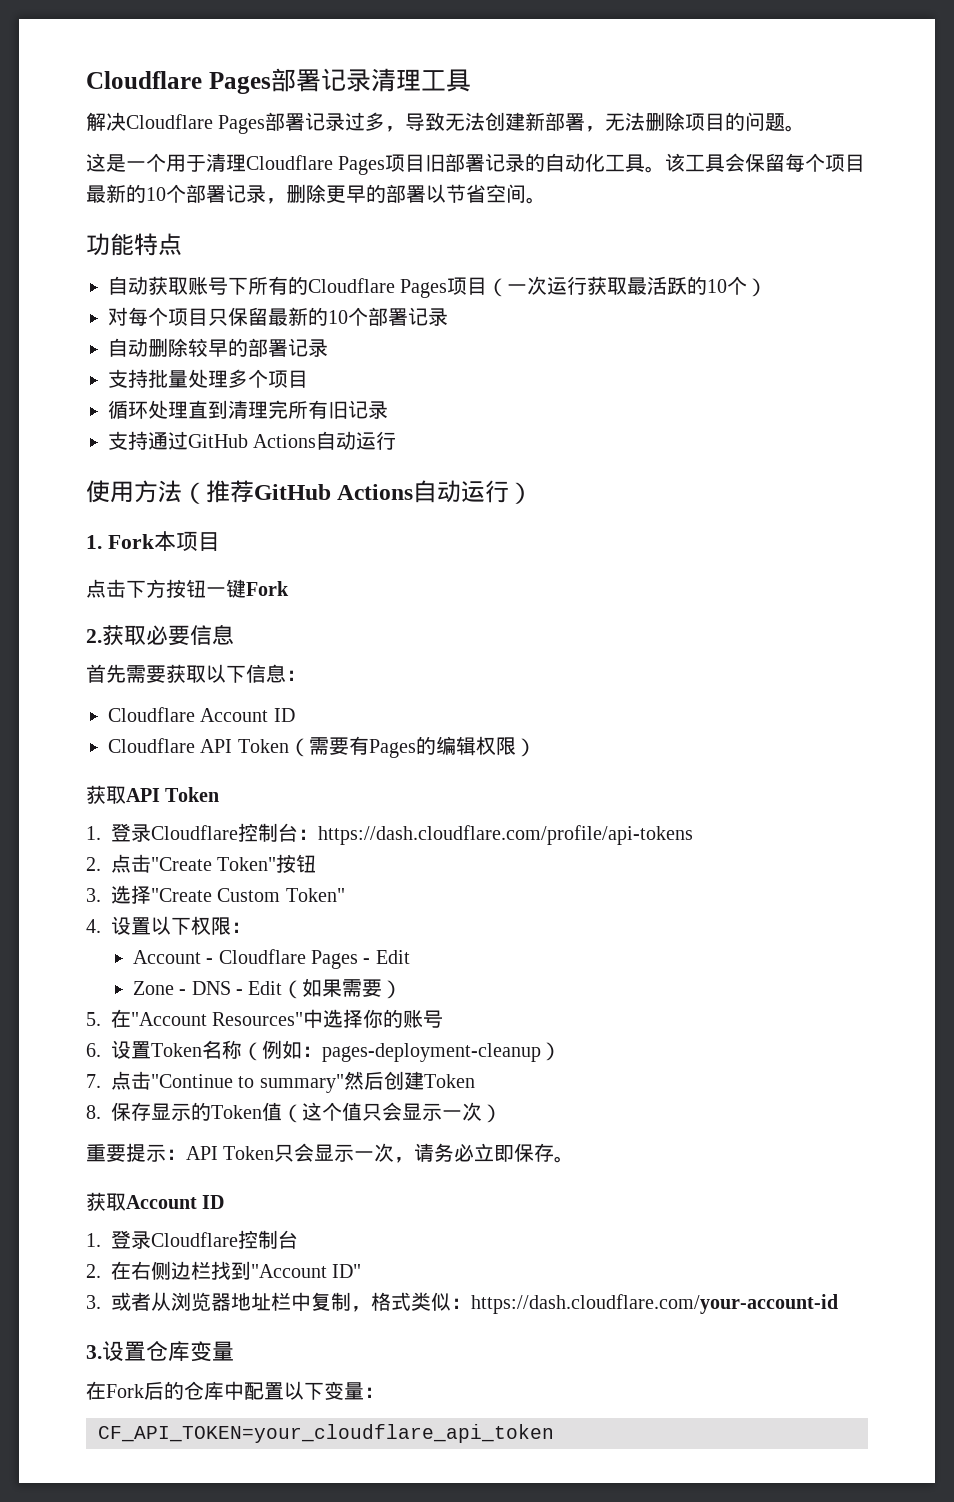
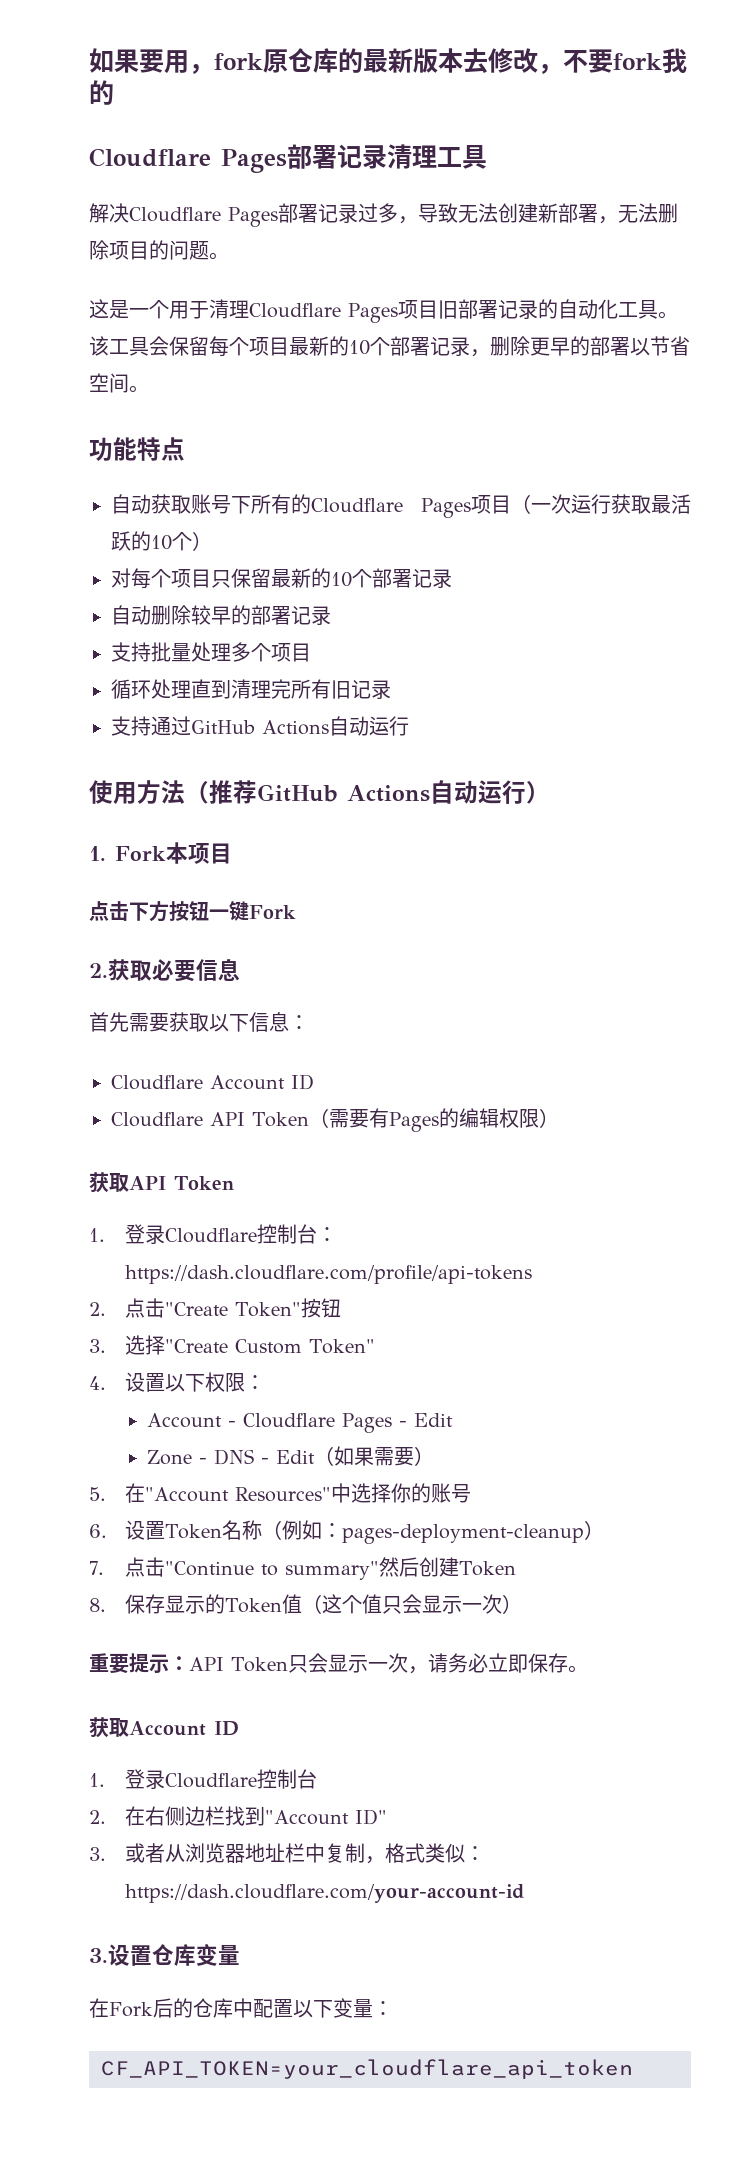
+ 如果要用，fork原仓库的最新版本去修改，不要fork我的

